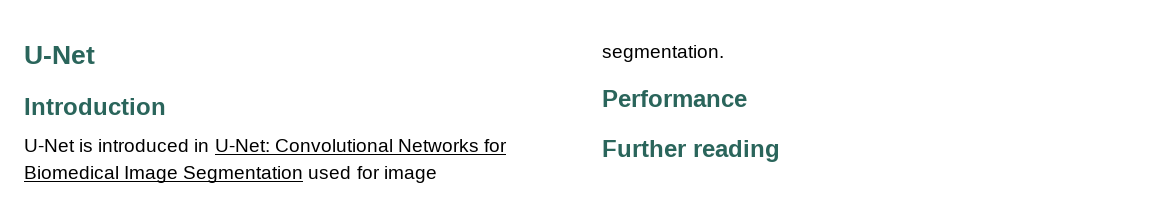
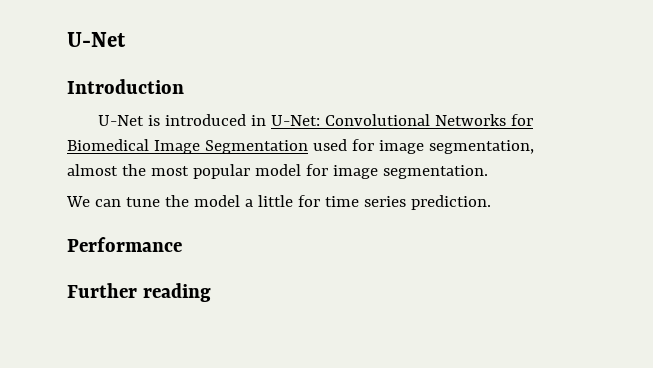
- U-Net is introduced in U-Net: Convolutional Networks for Biomedical Image Segmentation used for image segmentation.
+ U-Net is introduced in U-Net: Convolutional Networks for Biomedical Image Segmentation used for image segmentation, almost the most popular model for image segmentation.
+ We can tune the model a little for time series prediction.

